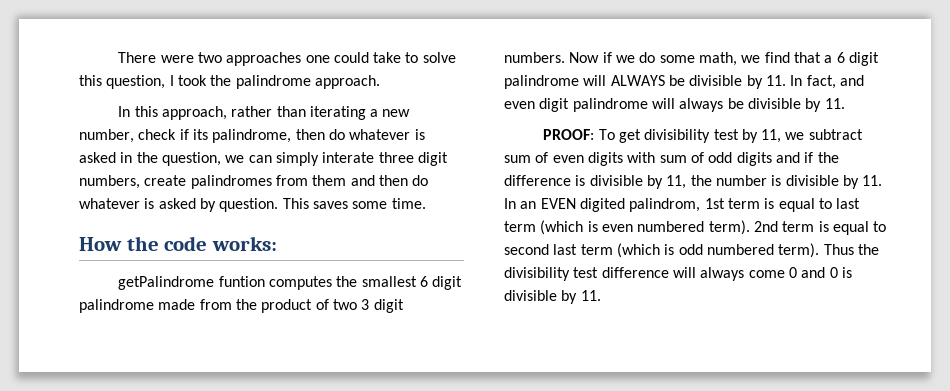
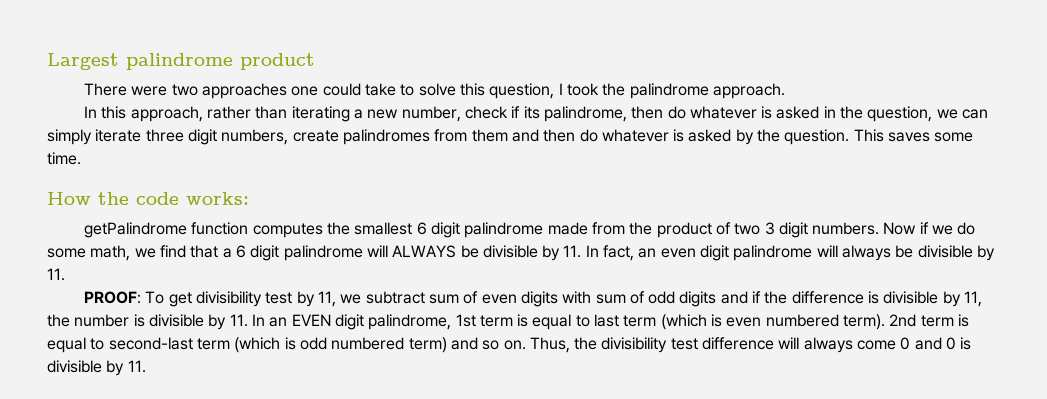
+ Largest palindrome product
- In this approach, rather than iterating a new number, check if its palindrome, then do whatever is asked in the question, we can simply interate three digit numbers, create palindromes from them and then do whatever is asked by question.
+ In this approach, rather than iterating a new number, check if its palindrome, then do whatever is asked in the question, we can simply iterate three digit numbers, create palindromes from them and then do whatever is asked by the question.
- getPalindrome funtion computes the smallest 6 digit palindrome made from the product of two 3 digit numbers.
+ getPalindrome function computes the smallest 6 digit palindrome made from the product of two 3 digit numbers.
- Now if we do some math, we find that a 6 digit palindrome will ALWAYS be divisible by 11. In fact, and even digit palindrome will always be divisible by 11.
+ Now if we do some math, we find that a 6 digit palindrome will ALWAYS be divisible by 11. In fact, an even digit palindrome will always be divisible by 11.
- PROOF: To get divisibility test by 11, we subtract sum of even digits with sum of odd digits and if the difference is divisible by 11, the number is divisible by 11. In an EVEN digited palindrom, 1st term is equal to last term (which is even numbered term).
+ PROOF: To get divisibility test by 11, we subtract sum of even digits with sum of odd digits and if the difference is divisible by 11, the number is divisible by 11. In an EVEN digit palindrome, 1st term is equal to last term (which is even numbered term).
- 2nd term is equal to second last term (which is odd numbered term). Thus the divisibility test difference will always come 0 and 0 is divisible by 11.
+ 2nd term is equal to second-last term (which is odd numbered term) and so on. Thus, the divisibility test difference will always come 0 and 0 is divisible by 11.

